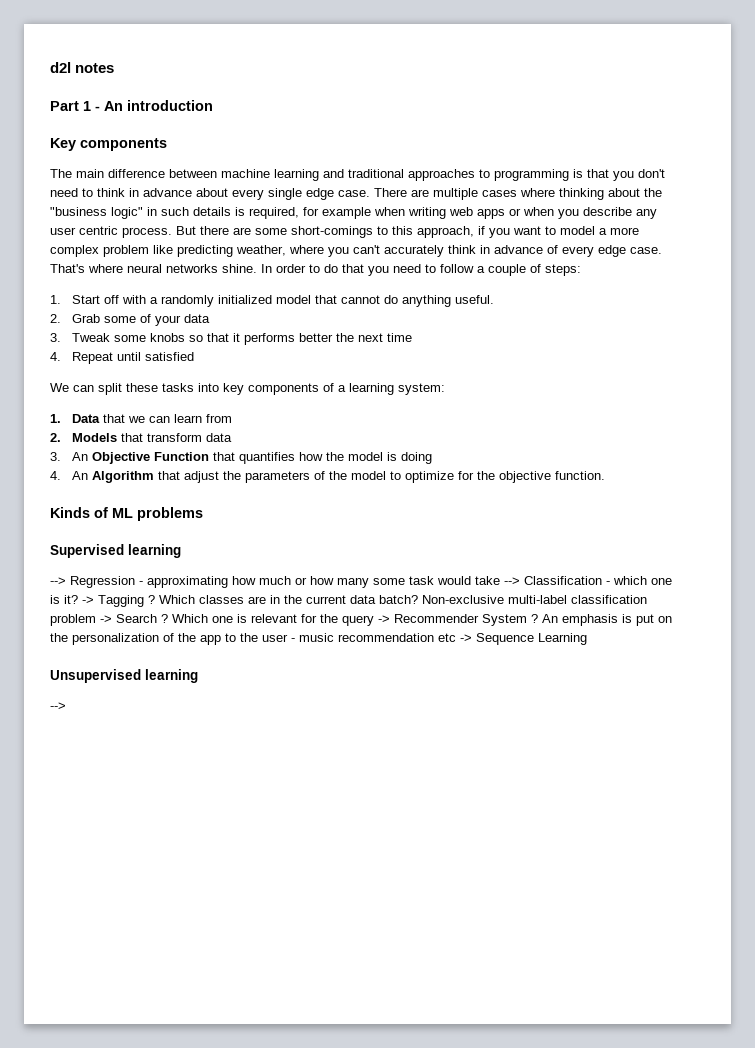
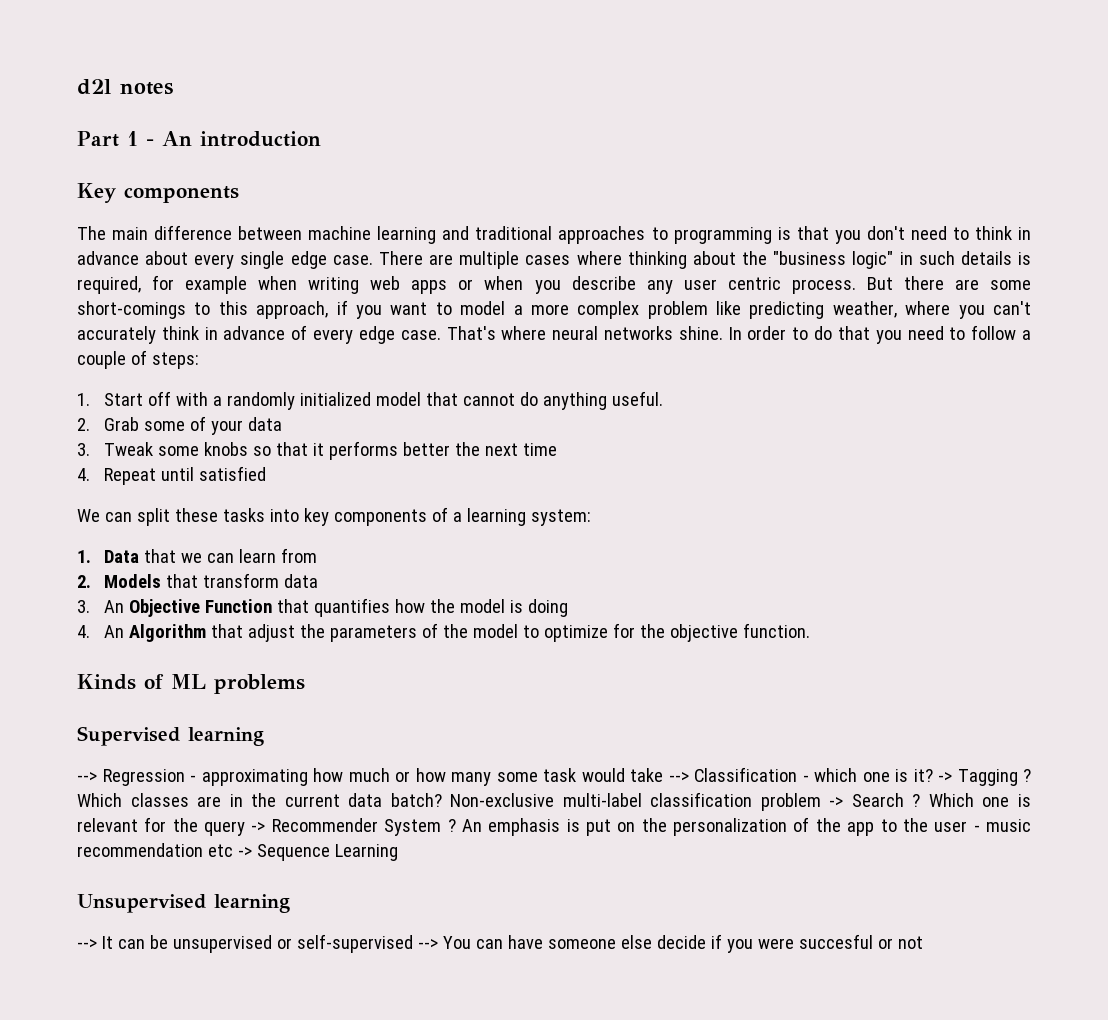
  Unsupervised learning
- -->
+ --> It can be unsupervised or self-supervised --> You can have someone else decide if you were succesful or not

